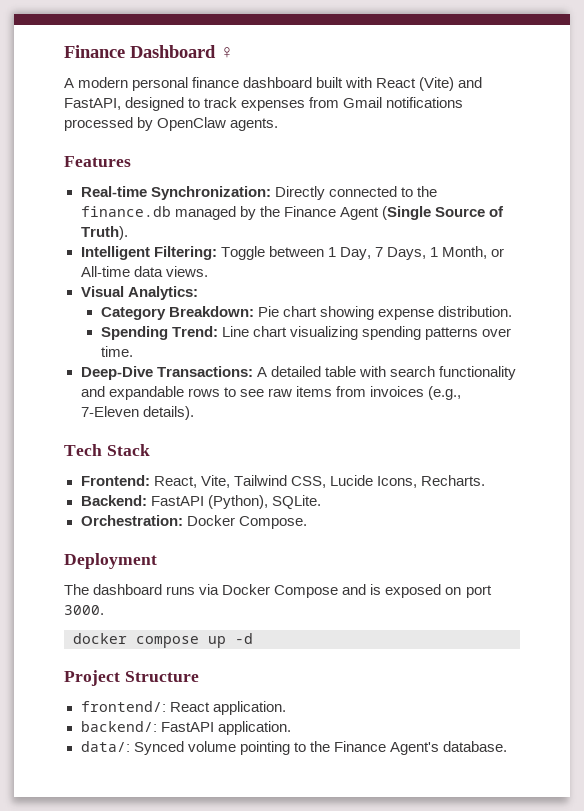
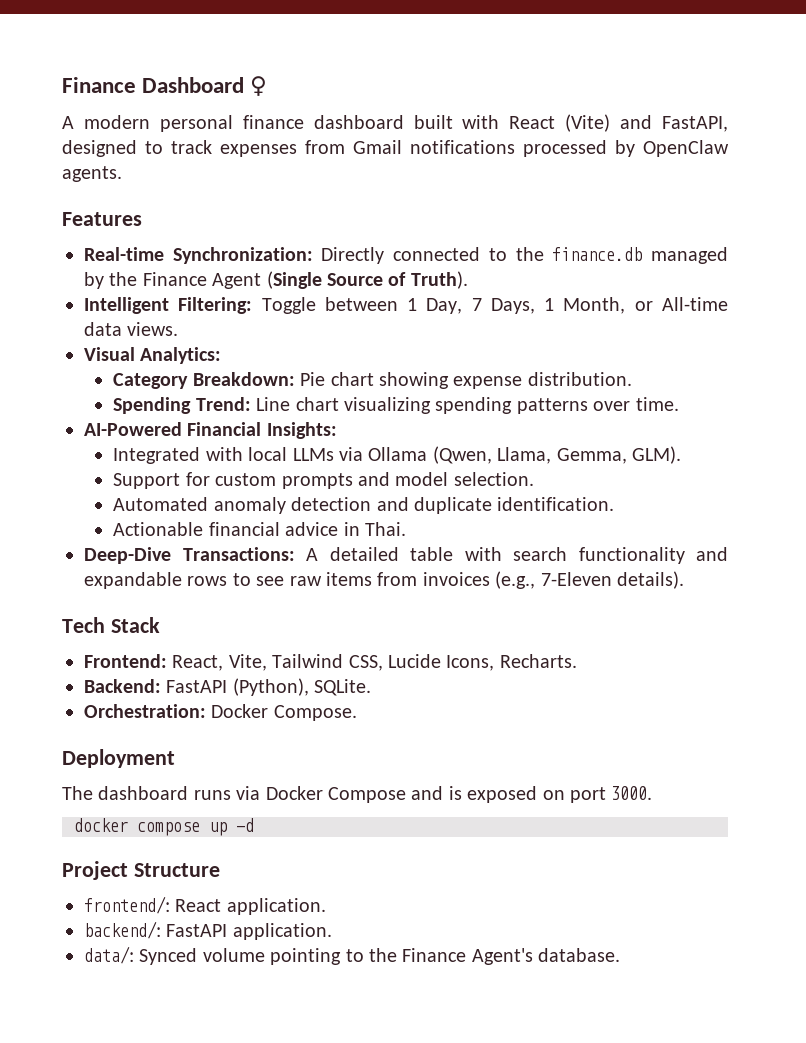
+ AI-Powered Financial Insights:
+ Integrated with local LLMs via Ollama (Qwen, Llama, Gemma, GLM).
+ Support for custom prompts and model selection.
+ Automated anomaly detection and duplicate identification.
+ Actionable financial advice in Thai.

